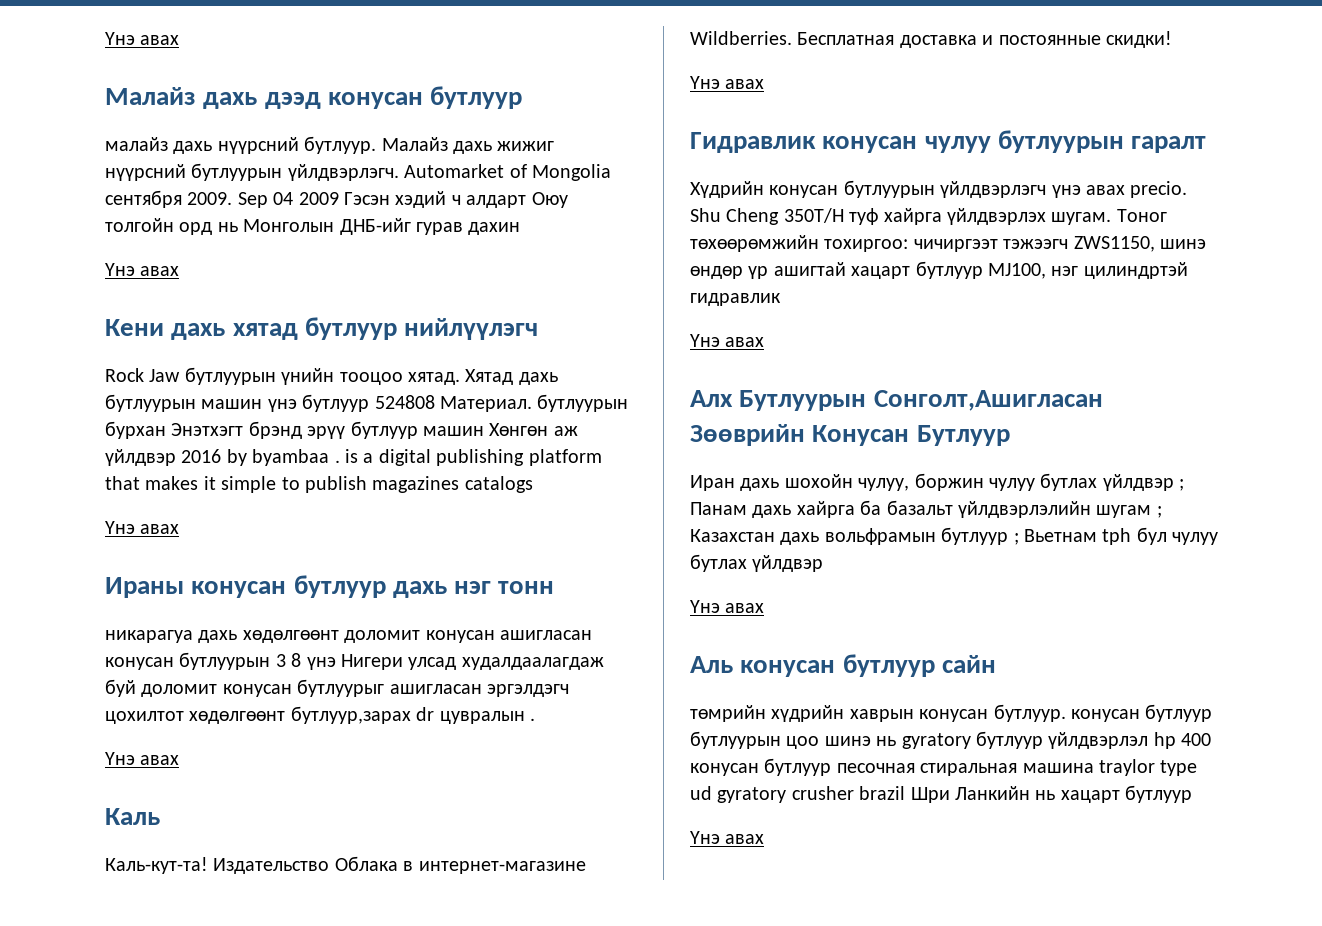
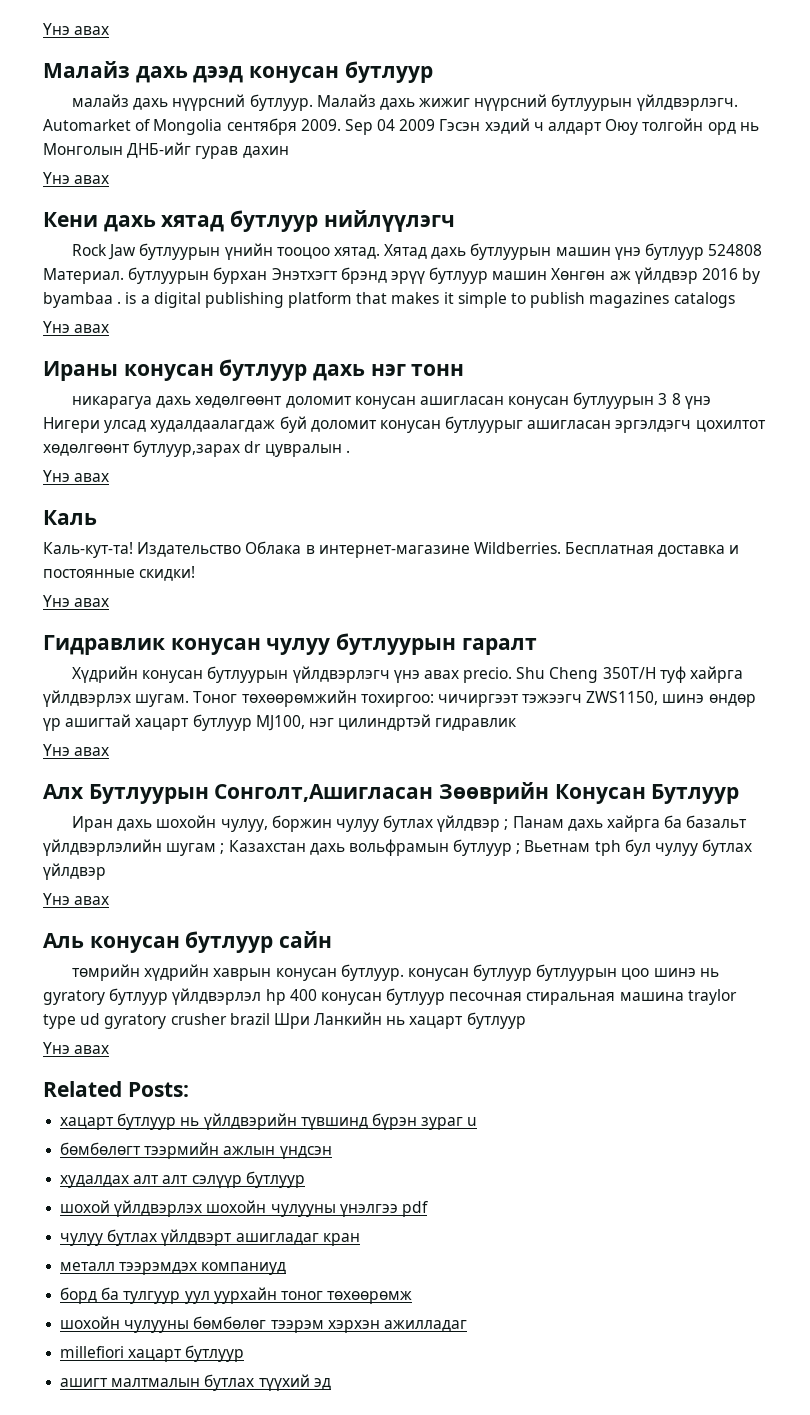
+ Related Posts:
+ хацарт бутлуур нь үйлдвэрийн түвшинд бүрэн зураг u
+ бөмбөлөгт тээрмийн ажлын үндсэн
+ худалдах алт алт сэлүүр бутлуур
+ шохой үйлдвэрлэх шохойн чулууны үнэлгээ pdf
+ чулуу бутлах үйлдвэрт ашигладаг кран
+ металл тээрэмдэх компаниуд
+ борд ба тулгуур уул уурхайн тоног төхөөрөмж
+ шохойн чулууны бөмбөлөг тээрэм хэрхэн ажилладаг
+ millefiori хацарт бутлуур
+ ашигт малтмалын бутлах түүхий эд

